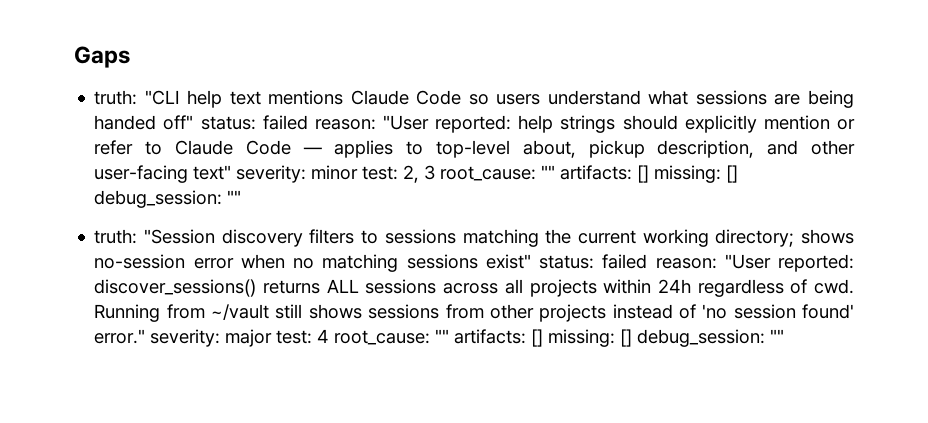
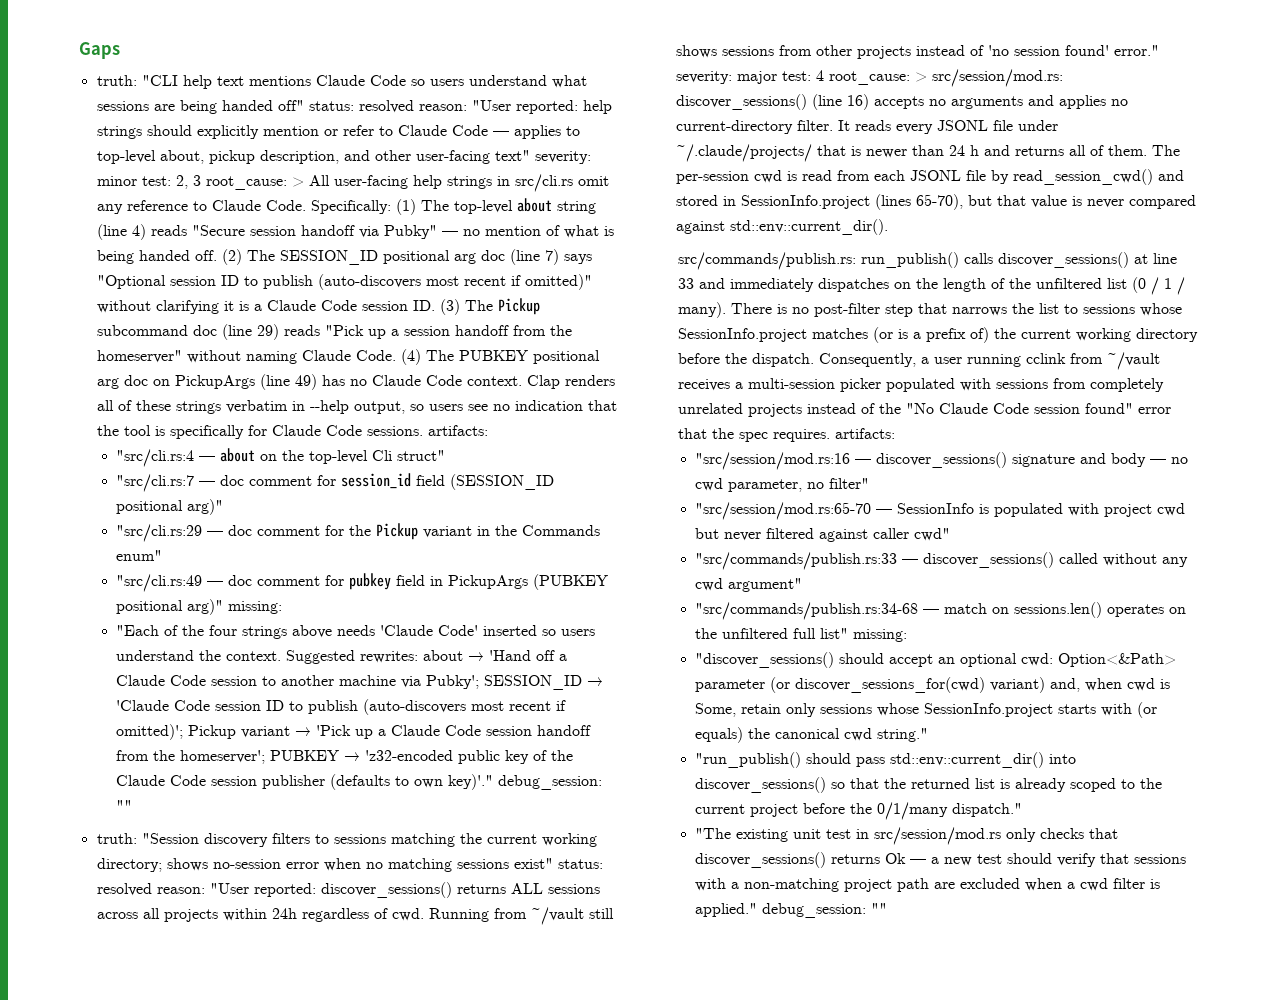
- truth: "CLI help text mentions Claude Code so users understand what sessions are being handed off" status: failed reason: "User reported: help strings should explicitly mention or refer to Claude Code — applies to top-level about, pickup description, and other user-facing text" severity: minor test: 2, 3 root_cause: "" artifacts: [] missing: [] debug_session: ""
+ truth: "CLI help text mentions Claude Code so users understand what sessions are being handed off" status: resolved reason: "User reported: help strings should explicitly mention or refer to Claude Code — applies to top-level about, pickup description, and other user-facing text" severity: minor test: 2, 3 root_cause: > All user-facing help strings in src/cli.rs omit any reference to Claude Code. Specifically: (1) The top-level about string (line 4) reads "Secure session handoff via Pubky" — no mention of what is being handed off. (2) The SESSION_ID positional arg doc (line 7) says "Optional session ID to publish (auto-discovers most recent if omitted)" without clarifying it is a Claude Code session ID. (3) The Pickup subcommand doc (line 29) reads "Pick up a session handoff from the homeserver" without naming Claude Code. (4) The PUBKEY positional arg doc on PickupArgs (line 49) has no Claude Code context. Clap renders all of these strings verbatim in --help output, so users see no indication that the tool is specifically for Claude Code sessions. artifacts:
+ "src/cli.rs:4 — about on the top-level Cli struct"
+ "src/cli.rs:7 — doc comment for session_id field (SESSION_ID positional arg)"
+ "src/cli.rs:29 — doc comment for the Pickup variant in the Commands enum"
+ "src/cli.rs:49 — doc comment for pubkey field in PickupArgs (PUBKEY positional arg)" missing:
+ "Each of the four strings above needs 'Claude Code' inserted so users understand the context. Suggested rewrites: about → 'Hand off a Claude Code session to another machine via Pubky'; SESSION_ID → 'Claude Code session ID to publish (auto-discovers most recent if omitted)'; Pickup variant → 'Pick up a Claude Code session handoff from the homeserver'; PUBKEY → 'z32-encoded public key of the Claude Code session publisher (defaults to own key)'." debug_session: ""
- truth: "Session discovery filters to sessions matching the current working directory; shows no-session error when no matching sessions exist" status: failed reason: "User reported: discover_sessions() returns ALL sessions across all projects within 24h regardless of cwd.
+ truth: "Session discovery filters to sessions matching the current working directory; shows no-session error when no matching sessions exist" status: resolved reason: "User reported: discover_sessions() returns ALL sessions across all projects within 24h regardless of cwd.
- Running from ~/vault still shows sessions from other projects instead of 'no session found' error." severity: major test: 4 root_cause: "" artifacts: [] missing: [] debug_session: ""
+ Running from ~/vault still shows sessions from other projects instead of 'no session found' error." severity: major test: 4 root_cause: > src/session/mod.rs: discover_sessions() (line 16) accepts no arguments and applies no current-directory filter. It reads every JSONL file under ~/.claude/projects/ that is newer than 24 h and returns all of them. The per-session cwd is read from each JSONL file by read_session_cwd() and stored in SessionInfo.project (lines 65-70), but that value is never compared against std::env::current_dir().
+ src/commands/publish.rs: run_publish() calls discover_sessions() at line 33 and immediately dispatches on the length of the unfiltered list (0 / 1 / many). There is no post-filter step that narrows the list to sessions whose SessionInfo.project matches (or is a prefix of) the current working directory before the dispatch. Consequently, a user running cclink from ~/vault receives a multi-session picker populated with sessions from completely unrelated projects instead of the "No Claude Code session found" error that the spec requires. artifacts:
+ "src/session/mod.rs:16 — discover_sessions() signature and body — no cwd parameter, no filter"
+ "src/session/mod.rs:65-70 — SessionInfo is populated with project cwd but never filtered against caller cwd"
+ "src/commands/publish.rs:33 — discover_sessions() called without any cwd argument"
+ "src/commands/publish.rs:34-68 — match on sessions.len() operates on the unfiltered full list" missing:
+ "discover_sessions() should accept an optional cwd: Option<&Path> parameter (or discover_sessions_for(cwd) variant) and, when cwd is Some, retain only sessions whose SessionInfo.project starts with (or equals) the canonical cwd string."
+ "run_publish() should pass std::env::current_dir() into discover_sessions() so that the returned list is already scoped to the current project before the 0/1/many dispatch."
+ "The existing unit test in src/session/mod.rs only checks that discover_sessions() returns Ok — a new test should verify that sessions with a non-matching project path are excluded when a cwd filter is applied." debug_session: ""

